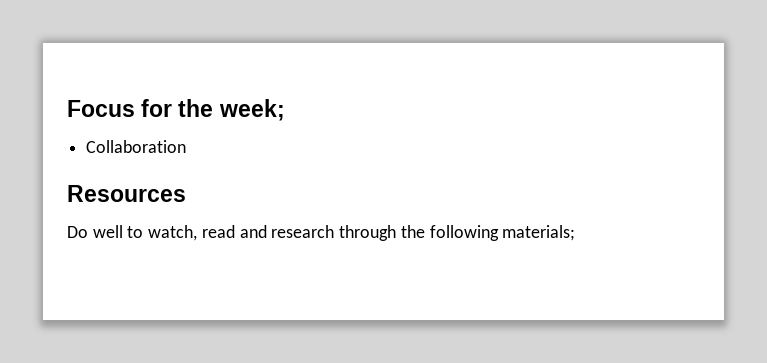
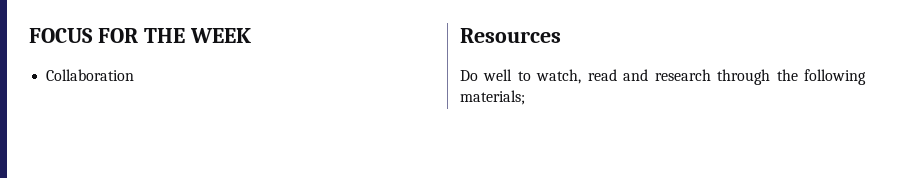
- Focus for the week;
+ FOCUS FOR THE WEEK

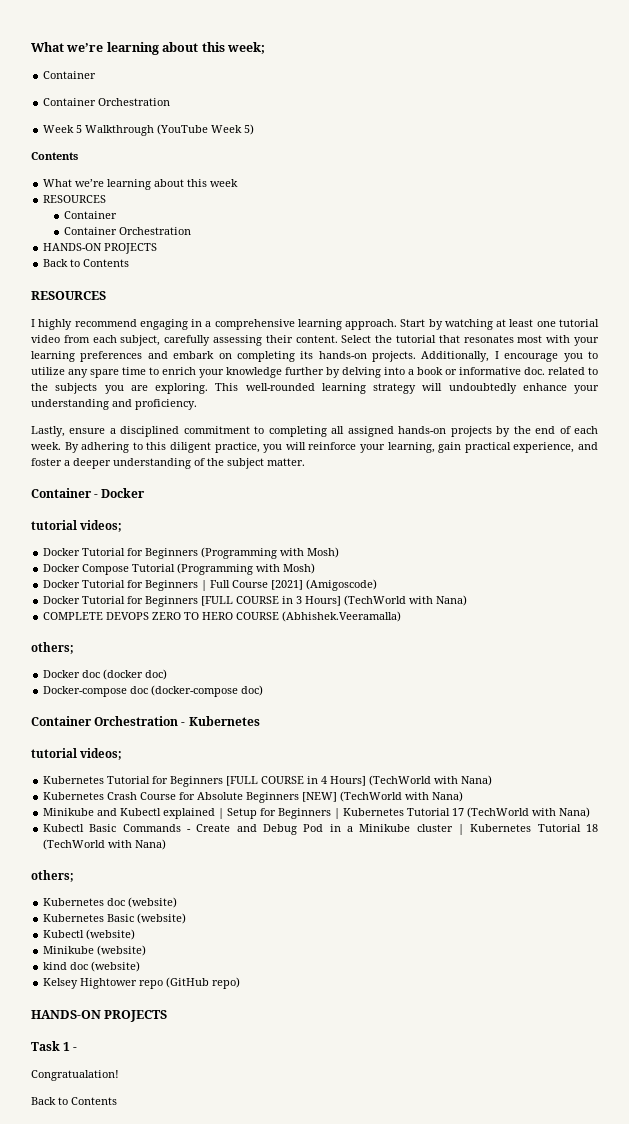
- FOCUS FOR THE WEEK
- Collaboration
- Resources
- Do well to watch, read and research through the following materials;
+ What we’re learning about this week;
+ Container
+ Container Orchestration
+ Week 5 Walkthrough (YouTube Week 5)
+ Contents
+ What we’re learning about this week
+ RESOURCES
+ Container
+ Container Orchestration
+ HANDS-ON PROJECTS
+ Back to Contents
+ RESOURCES
+ I highly recommend engaging in a comprehensive learning approach. Start by watching at least one tutorial video from each subject, carefully assessing their content. Select the tutorial that resonates most with your learning preferences and embark on completing its hands-on projects. Additionally, I encourage you to utilize any spare time to enrich your knowledge further by delving into a book or informative doc. related to the subjects you are exploring. This well-rounded learning strategy will undoubtedly enhance your understanding and proficiency.
+ Lastly, ensure a disciplined commitment to completing all assigned hands-on projects by the end of each week. By adhering to this diligent practice, you will reinforce your learning, gain practical experience, and foster a deeper understanding of the subject matter.
+ Container - Docker
+ tutorial videos;
+ Docker Tutorial for Beginners (Programming with Mosh)
+ Docker Compose Tutorial (Programming with Mosh)
+ Docker Tutorial for Beginners | Full Course [2021] (Amigoscode)
+ Docker Tutorial for Beginners [FULL COURSE in 3 Hours] (TechWorld with Nana)
+ COMPLETE DEVOPS ZERO TO HERO COURSE (Abhishek.Veeramalla)
+ others;
+ Docker doc (docker doc)
+ Docker-compose doc (docker-compose doc)
+ Container Orchestration - Kubernetes
+ tutorial videos;
+ Kubernetes Tutorial for Beginners [FULL COURSE in 4 Hours] (TechWorld with Nana)
+ Kubernetes Crash Course for Absolute Beginners [NEW] (TechWorld with Nana)
+ Minikube and Kubectl explained | Setup for Beginners | Kubernetes Tutorial 17 (TechWorld with Nana)
+ Kubectl Basic Commands - Create and Debug Pod in a Minikube cluster | Kubernetes Tutorial 18 (TechWorld with Nana)
+ others;
+ Kubernetes doc (website)
+ Kubernetes Basic (website)
+ Kubectl (website)
+ Minikube (website)
+ kind doc (website)
+ Kelsey Hightower repo (GitHub repo)
+ HANDS-ON PROJECTS
+ Task 1 -
+ Congratualation!
+ Back to Contents

